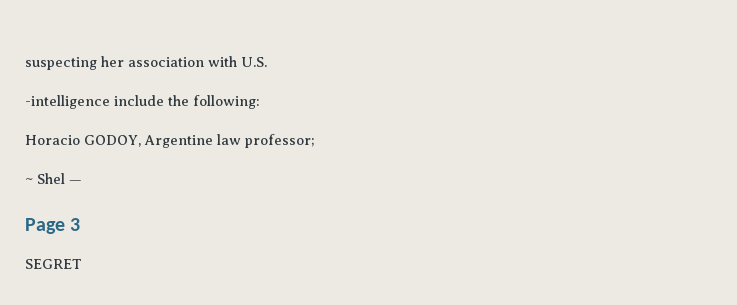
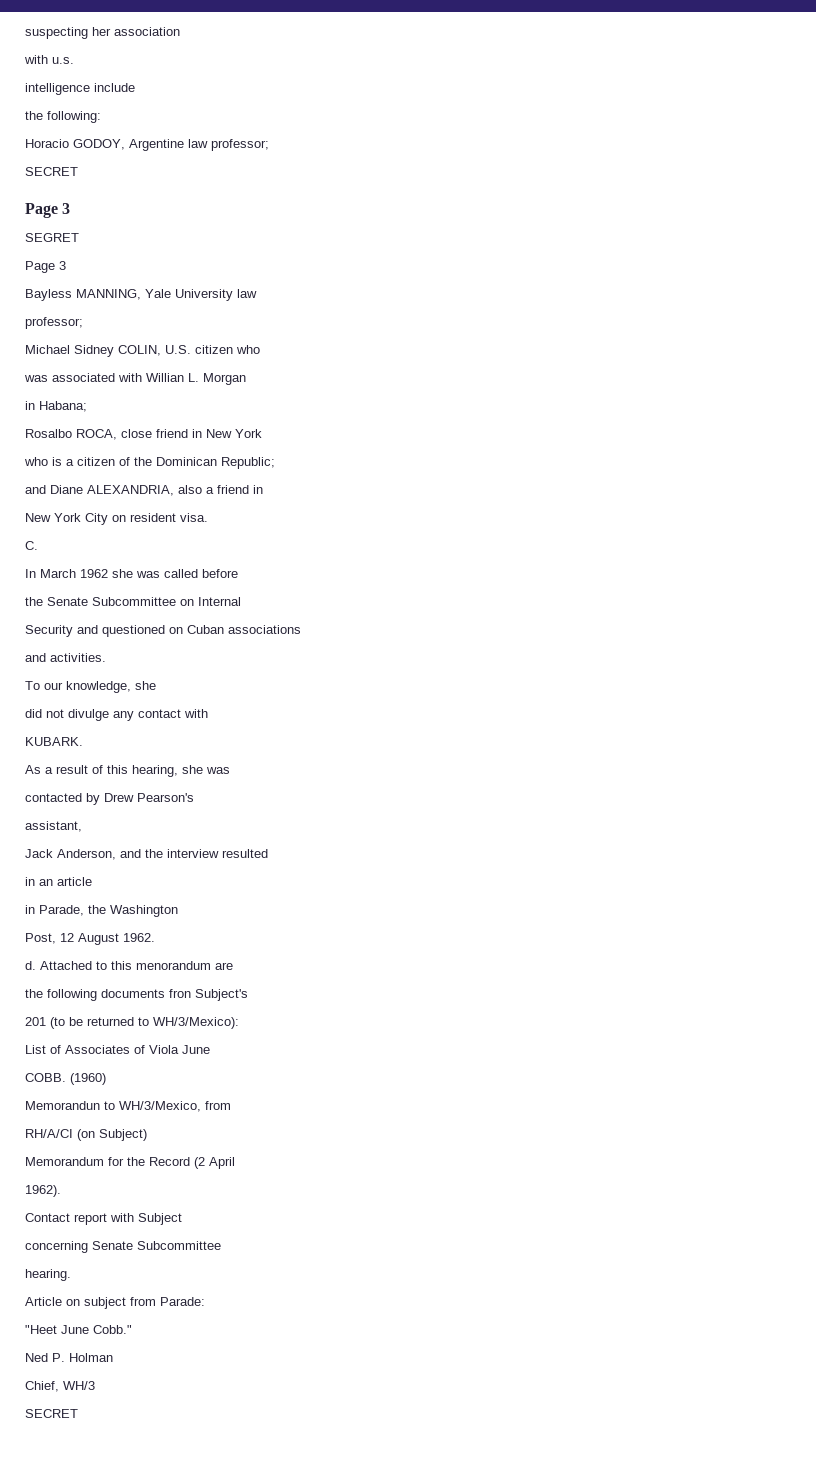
- suspecting her association with U.S.
- -intelligence include the following:
+ suspecting her association
+ with u.s.
+ intelligence include
+ the following:
  Horacio GODOY, Argentine law professor;
- ~ Shel —
+ SECRET
  SEGRET
+ Page 3
+ Bayless MANNING, Yale University law
+ professor;
+ Michael Sidney COLIN, U.S. citizen who
+ was associated with Willian L. Morgan
+ in Habana;
+ Rosalbo ROCA, close friend in New York
+ who is a citizen of the Dominican Republic;
+ and Diane ALEXANDRIA, also a friend in
+ New York City on resident visa.
+ C.
+ In March 1962 she was called before
+ the Senate Subcommittee on Internal
+ Security and questioned on Cuban associations
+ and activities.
+ To our knowledge, she
+ did not divulge any contact with
+ KUBARK.
+ As a result of this hearing, she was
+ contacted by Drew Pearson's
+ assistant,
+ Jack Anderson, and the interview resulted
+ in an article
+ in Parade, the Washington
+ Post, 12 August 1962.
+ d. Attached to this menorandum are
+ the following documents fron Subject's
+ 201 (to be returned to WH/3/Mexico):
+ List of Associates of Viola June
+ COBB. (1960)
+ Memorandun to WH/3/Mexico, from
+ RH/A/CI (on Subject)
+ Memorandum for the Record (2 April
+ 1962).
+ Contact report with Subject
+ concerning Senate Subcommittee
+ hearing.
+ Article on subject from Parade:
+ "Heet June Cobb."
+ Ned P. Holman
+ Chief, WH/3
+ SECRET

